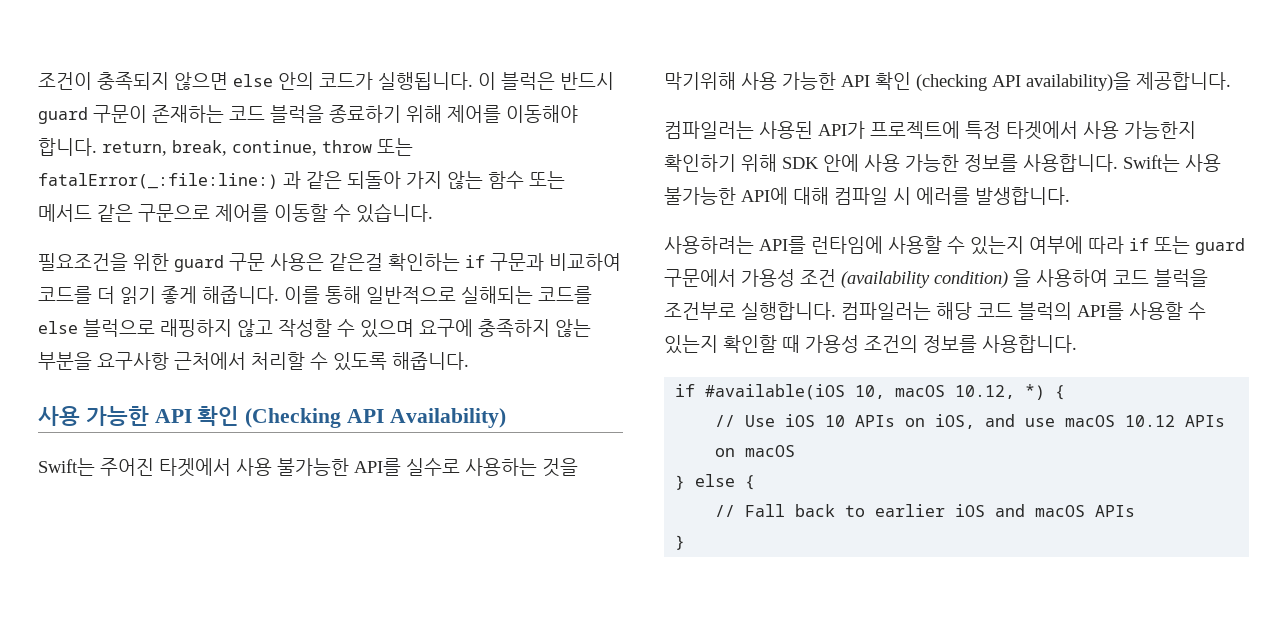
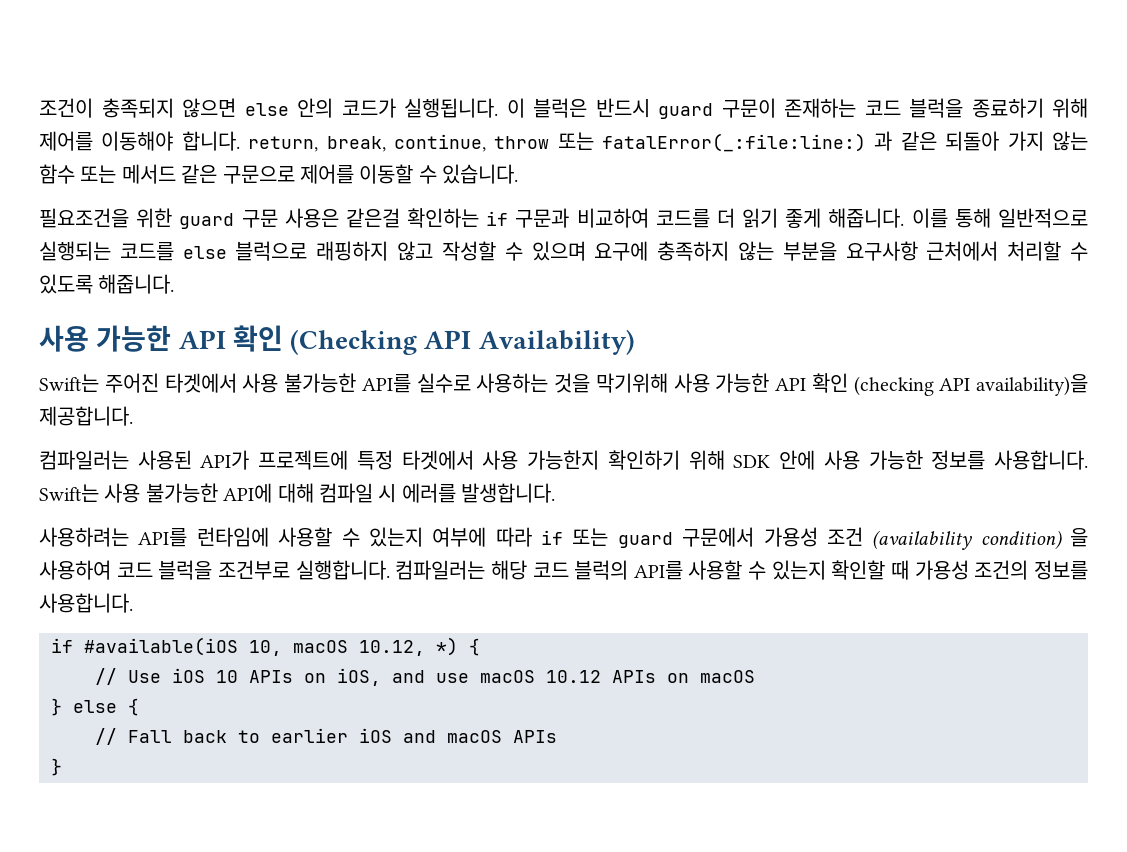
- 이를 통해 일반적으로 실해되는 코드를 else 블럭으로 래핑하지 않고 작성할 수 있으며 요구에 충족하지 않는 부분을 요구사항 근처에서 처리할 수 있도록 해줍니다.
+ 이를 통해 일반적으로 실행되는 코드를 else 블럭으로 래핑하지 않고 작성할 수 있으며 요구에 충족하지 않는 부분을 요구사항 근처에서 처리할 수 있도록 해줍니다.

